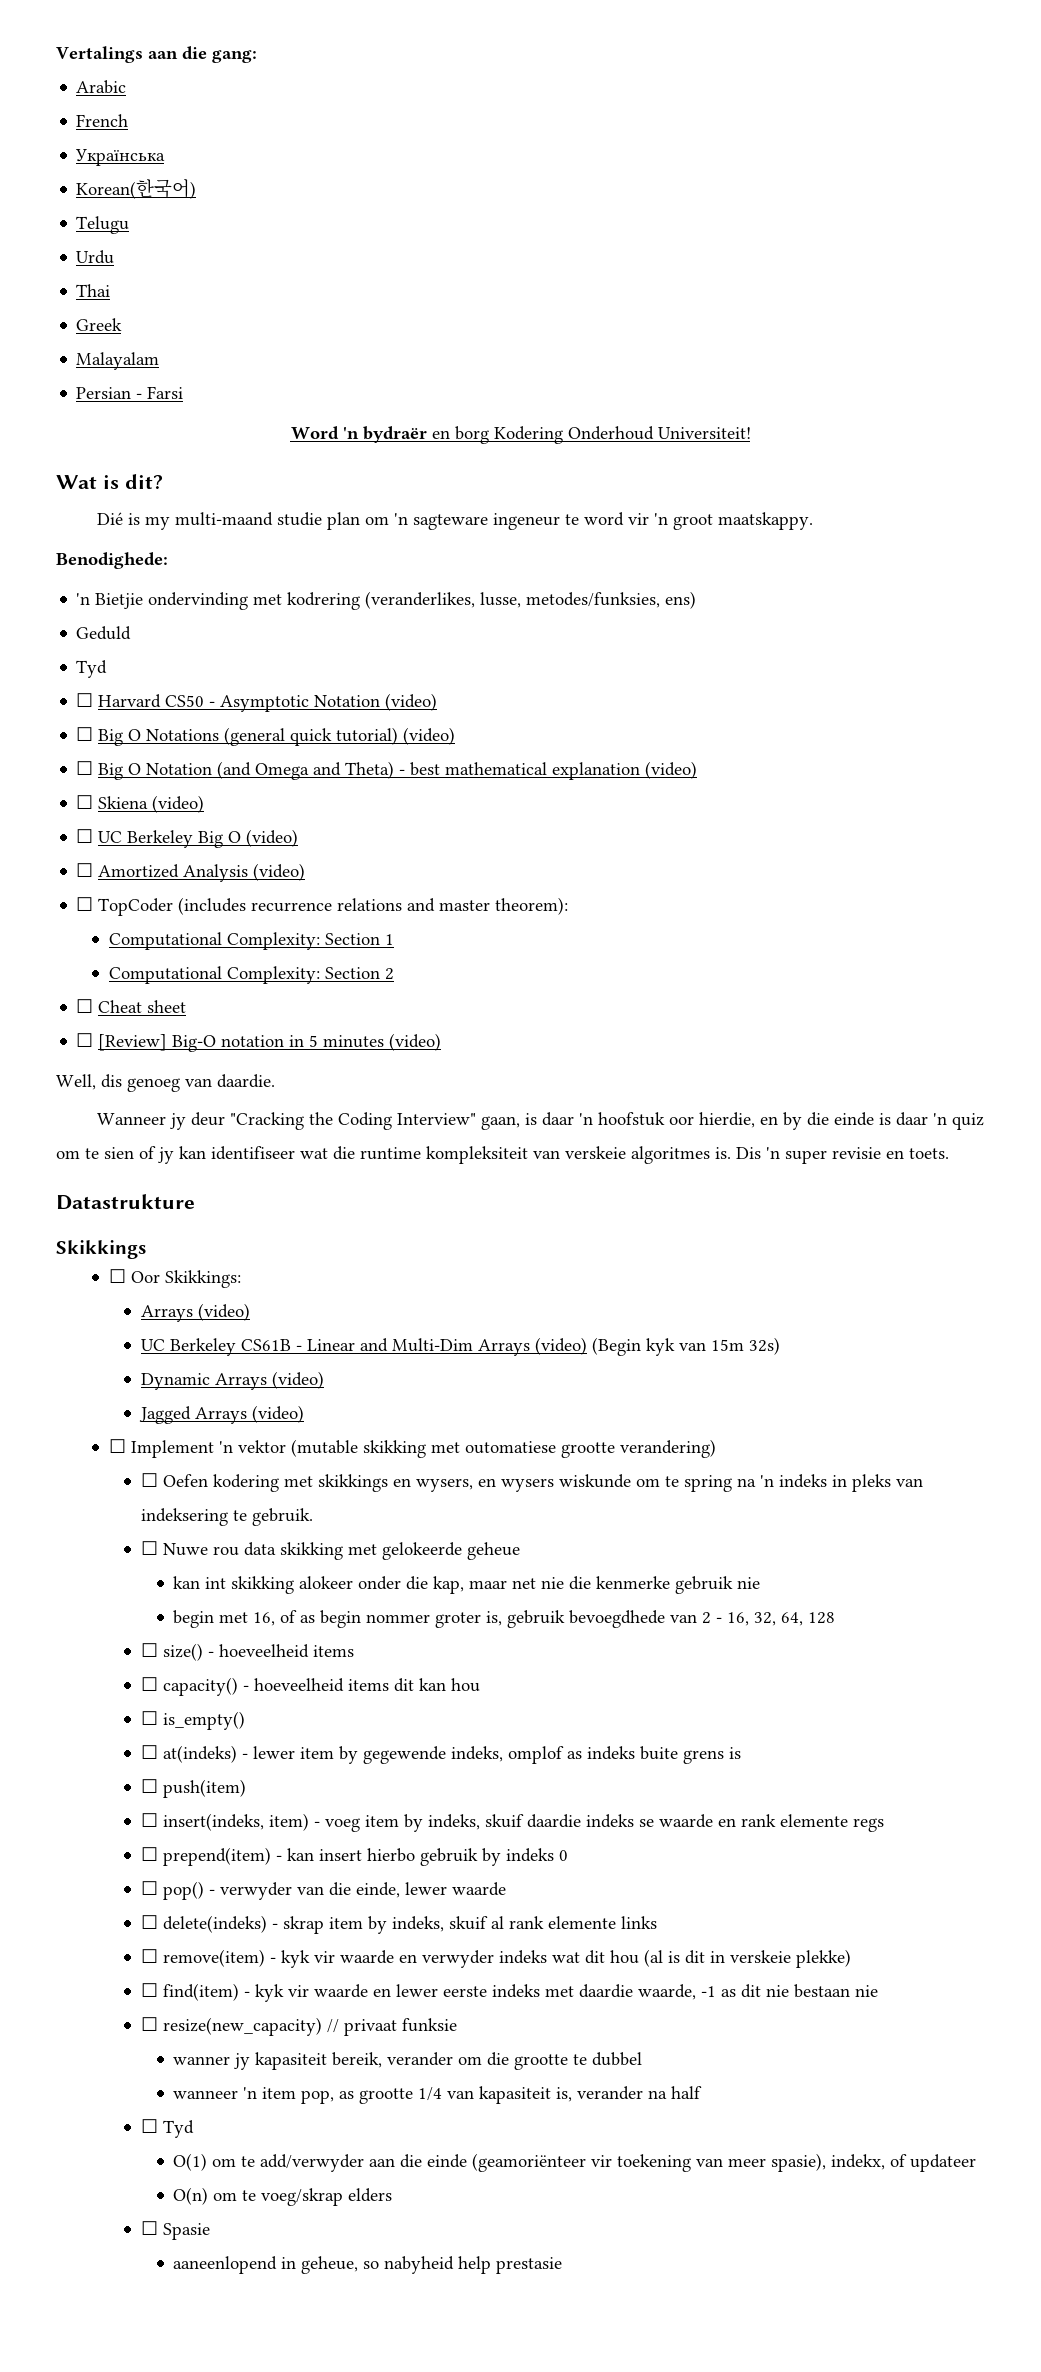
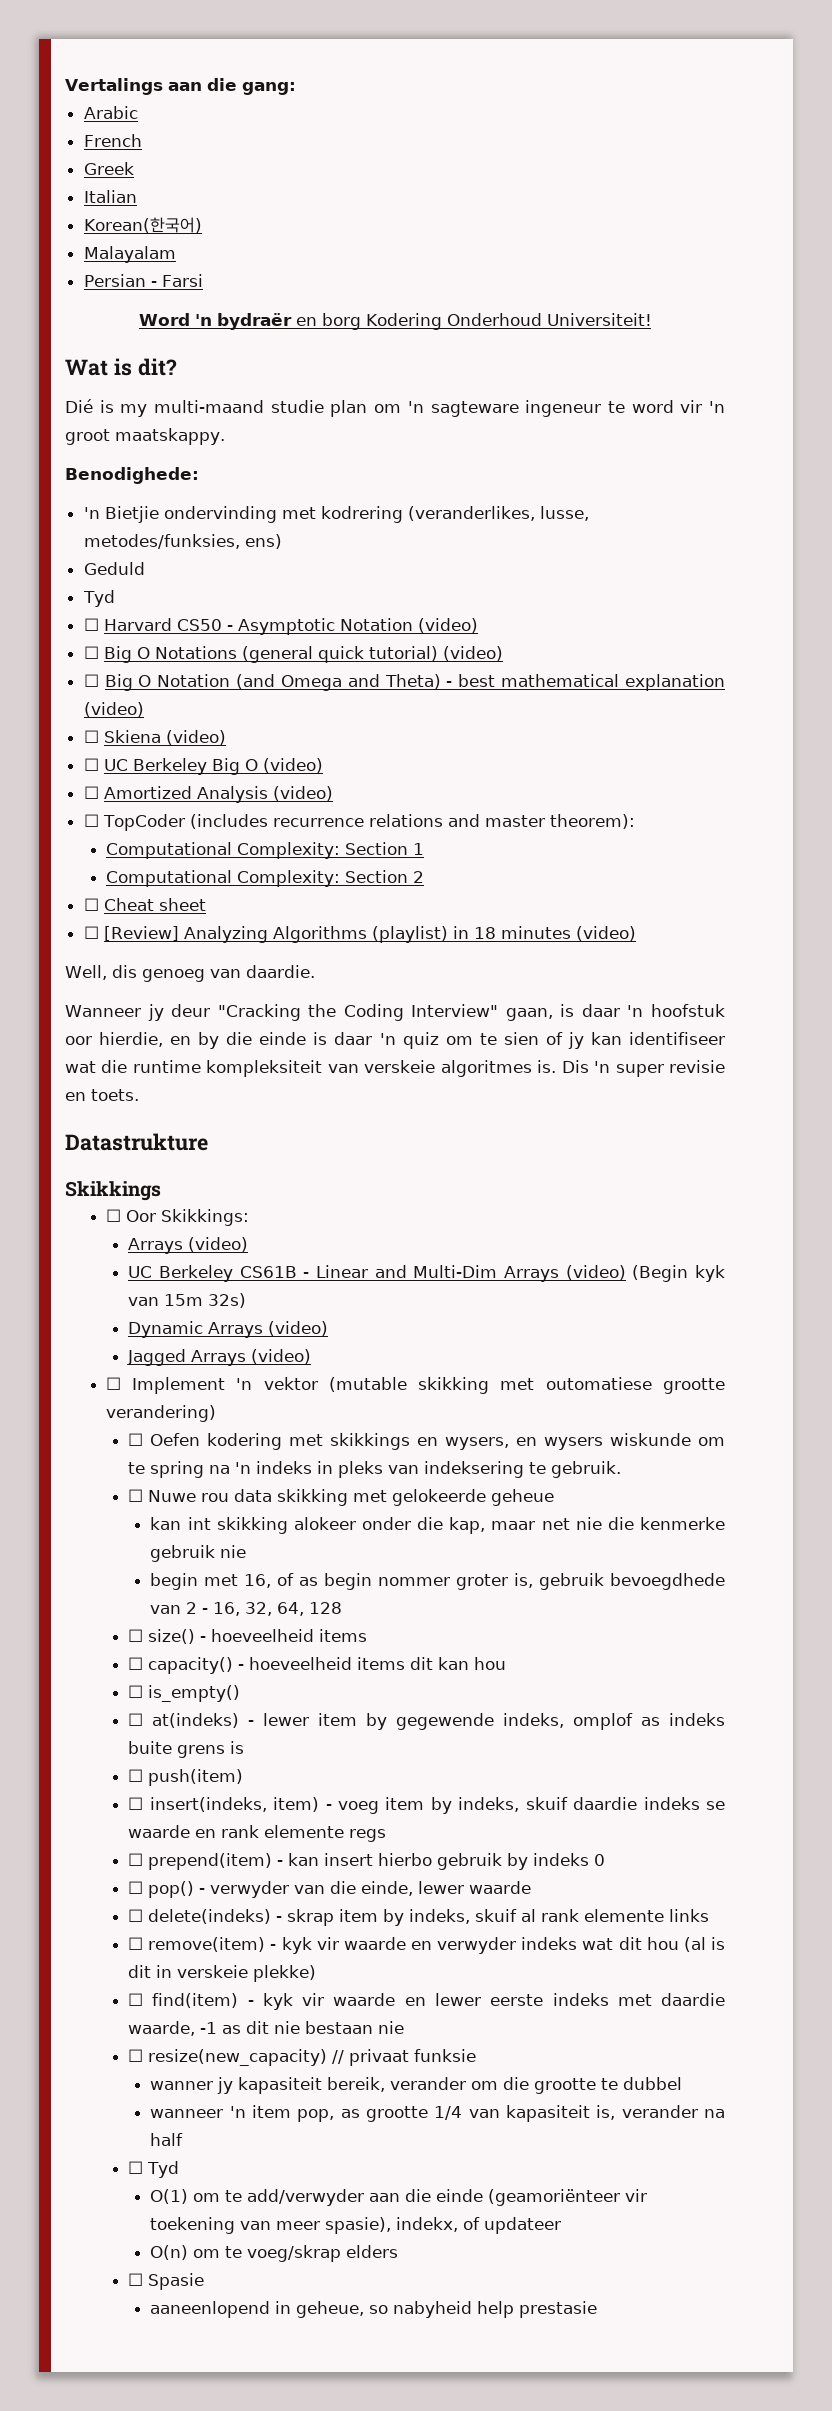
- Українська
+ Greek
+ Italian
- Telugu
- Urdu
- Thai
- Greek
- ☐ [Review] Big-O notation in 5 minutes (video)
+ ☐ [Review] Analyzing Algorithms (playlist) in 18 minutes (video)

